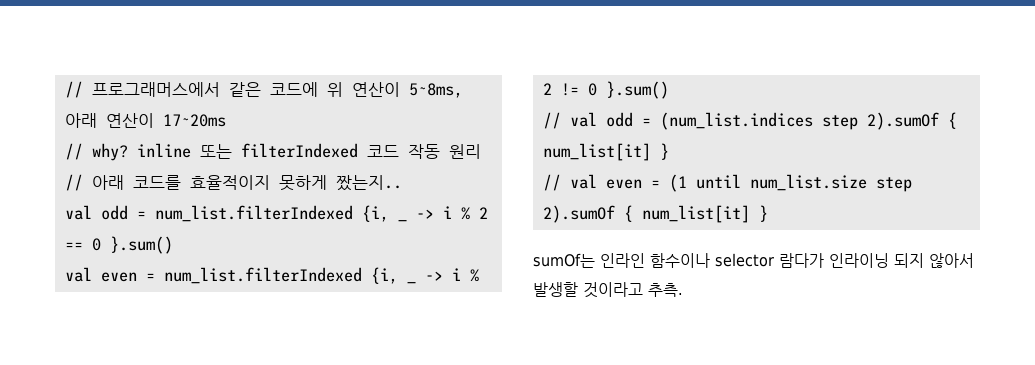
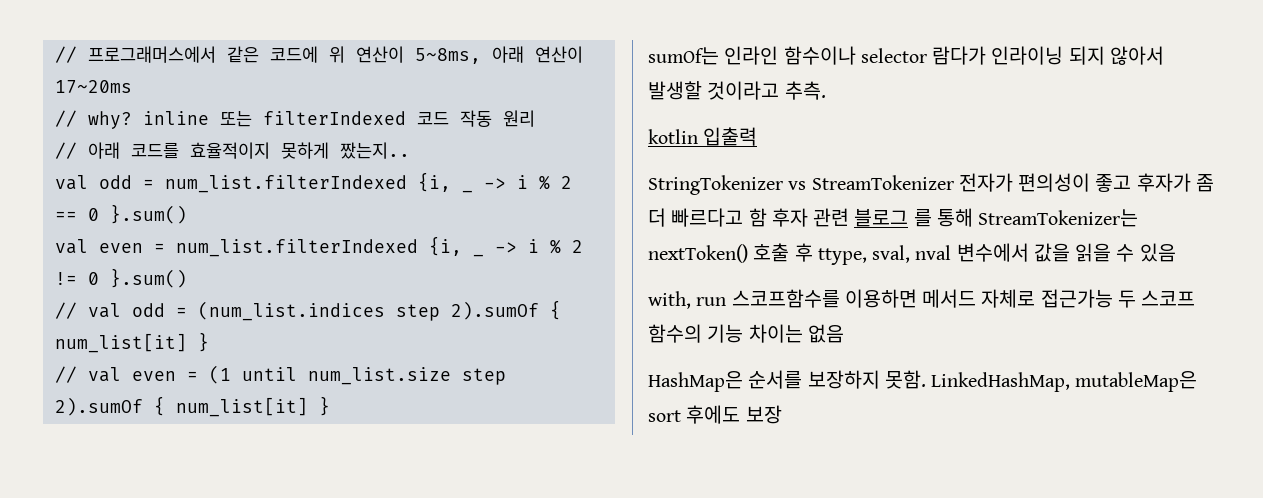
+ kotlin 입출력
+ StringTokenizer vs StreamTokenizer 전자가 편의성이 좋고 후자가 좀 더 빠르다고 함 후자 관련 블로그 를 통해 StreamTokenizer는 nextToken() 호출 후 ttype, sval, nval 변수에서 값을 읽을 수 있음
+ with, run 스코프함수를 이용하면 메서드 자체로 접근가능 두 스코프 함수의 기능 차이는 없음
+ HashMap은 순서를 보장하지 못함. LinkedHashMap, mutableMap은 sort 후에도 보장

